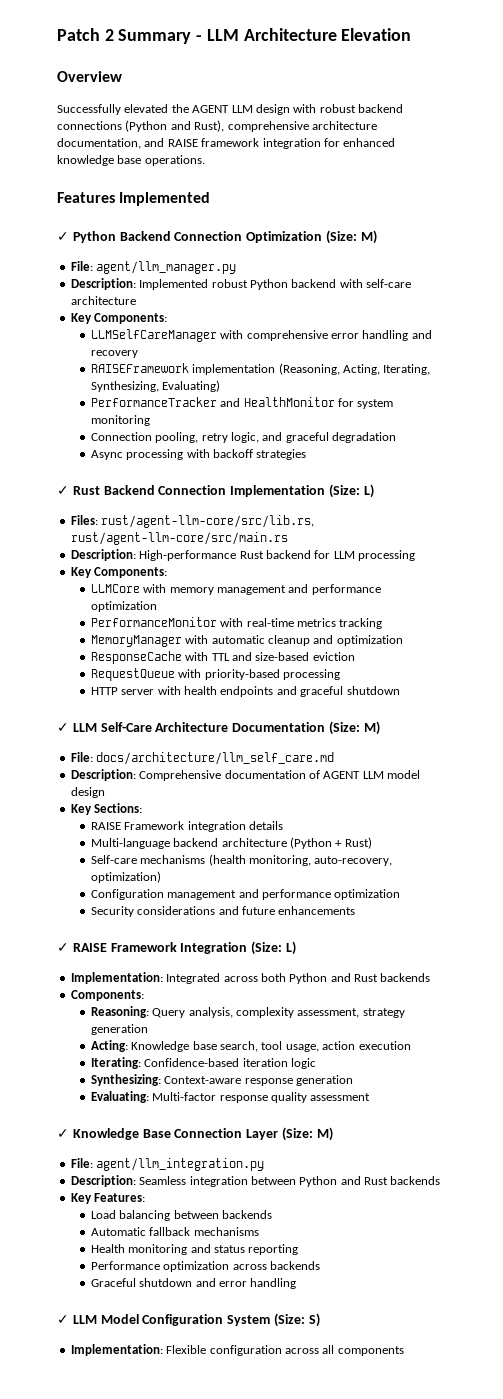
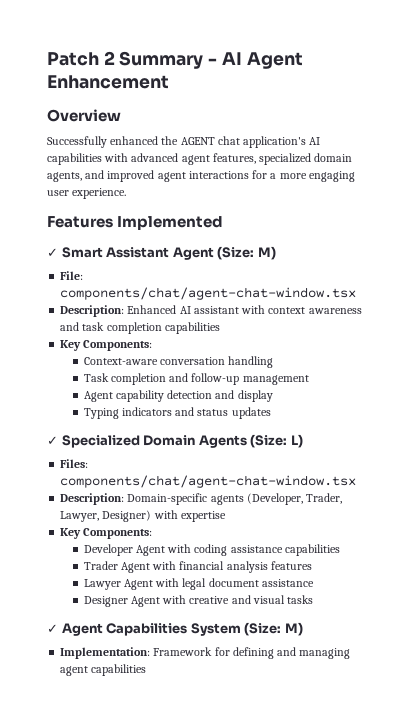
- Patch 2 Summary - LLM Architecture Elevation
+ Patch 2 Summary - AI Agent Enhancement
- Successfully elevated the AGENT LLM design with robust backend connections (Python and Rust), comprehensive architecture documentation, and RAISE framework integration for enhanced knowledge base operations.
+ Successfully enhanced the AGENT chat application's AI capabilities with advanced agent features, specialized domain agents, and improved agent interactions for a more engaging user experience.
- ✓ Python Backend Connection Optimization (Size: M)
- File: agent/llm_manager.py
- Description: Implemented robust Python backend with self-care architecture
+ ✓ Smart Assistant Agent (Size: M)
+ File: components/chat/agent-chat-window.tsx
+ Description: Enhanced AI assistant with context awareness and task completion capabilities
  Key Components:
- LLMSelfCareManager with comprehensive error handling and recovery
- RAISEFramework implementation (Reasoning, Acting, Iterating, Synthesizing, Evaluating)
- PerformanceTracker and HealthMonitor for system monitoring
- Connection pooling, retry logic, and graceful degradation
- Async processing with backoff strategies
- ✓ Rust Backend Connection Implementation (Size: L)
+ Context-aware conversation handling
+ Task completion and follow-up management
+ Agent capability detection and display
+ Typing indicators and status updates
+ ✓ Specialized Domain Agents (Size: L)
- Files: rust/agent-llm-core/src/lib.rs, rust/agent-llm-core/src/main.rs
- Description: High-performance Rust backend for LLM processing
+ Files: components/chat/agent-chat-window.tsx
+ Description: Domain-specific agents (Developer, Trader, Lawyer, Designer) with expertise
  Key Components:
- LLMCore with memory management and performance optimization
- PerformanceMonitor with real-time metrics tracking
- MemoryManager with automatic cleanup and optimization
- ResponseCache with TTL and size-based eviction
- RequestQueue with priority-based processing
- HTTP server with health endpoints and graceful shutdown
- ✓ LLM Self-Care Architecture Documentation (Size: M)
- File: docs/architecture/llm_self_care.md
- Description: Comprehensive documentation of AGENT LLM model design
- Key Sections:
- RAISE Framework integration details
- Multi-language backend architecture (Python + Rust)
- Self-care mechanisms (health monitoring, auto-recovery, optimization)
- Configuration management and performance optimization
- Security considerations and future enhancements
- ✓ RAISE Framework Integration (Size: L)
- Implementation: Integrated across both Python and Rust backends
- Components:
- Reasoning: Query analysis, complexity assessment, strategy generation
- Acting: Knowledge base search, tool usage, action execution
- Iterating: Confidence-based iteration logic
- Synthesizing: Context-aware response generation
- Evaluating: Multi-factor response quality assessment
- ✓ Knowledge Base Connection Layer (Size: M)
- File: agent/llm_integration.py
- Description: Seamless integration between Python and Rust backends
- Key Features:
- Load balancing between backends
- Automatic fallback mechanisms
- Health monitoring and status reporting
- Performance optimization across backends
- Graceful shutdown and error handling
- ✓ LLM Model Configuration System (Size: S)
- Implementation: Flexible configuration across all components
+ Developer Agent with coding assistance capabilities
+ Trader Agent with financial analysis features
+ Lawyer Agent with legal document assistance
+ Designer Agent with creative and visual tasks
+ ✓ Agent Capabilities System (Size: M)
+ Implementation: Framework for defining and managing agent capabilities

